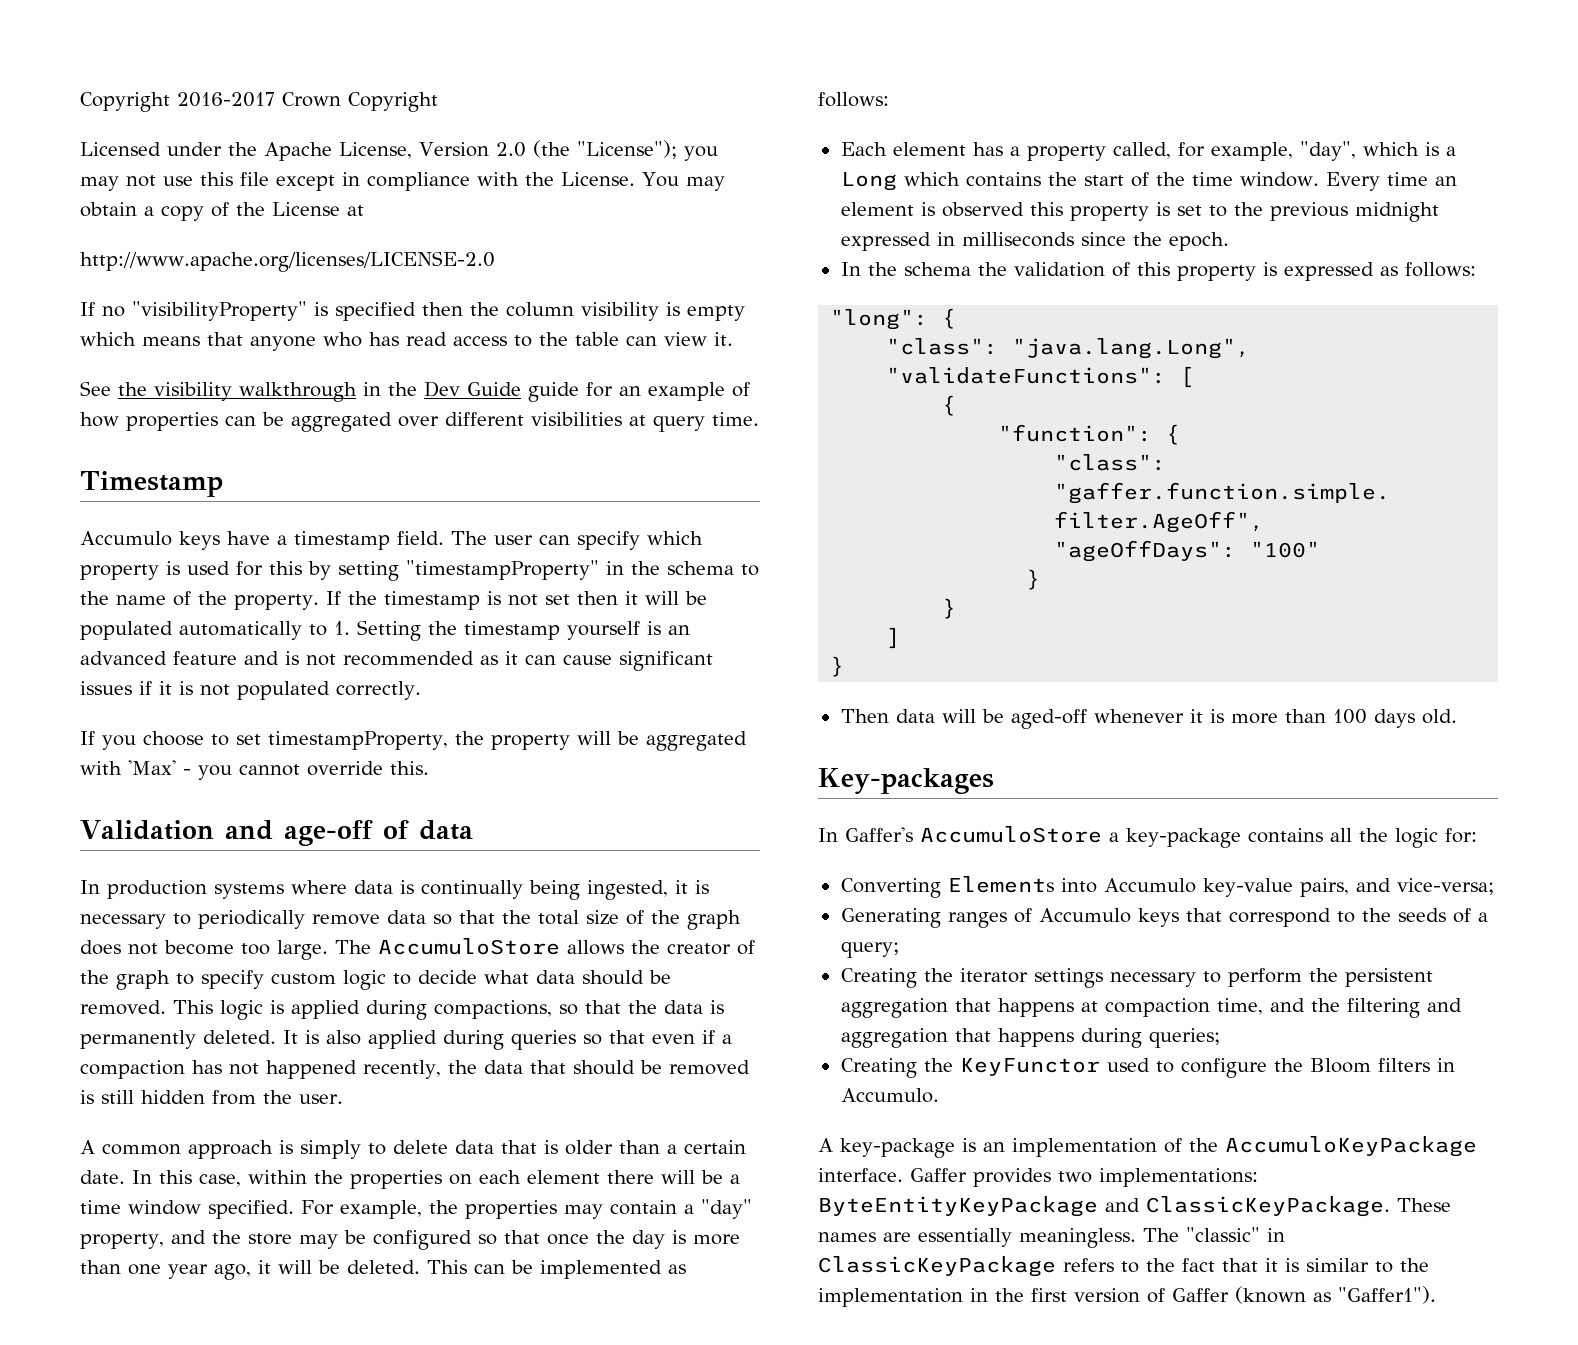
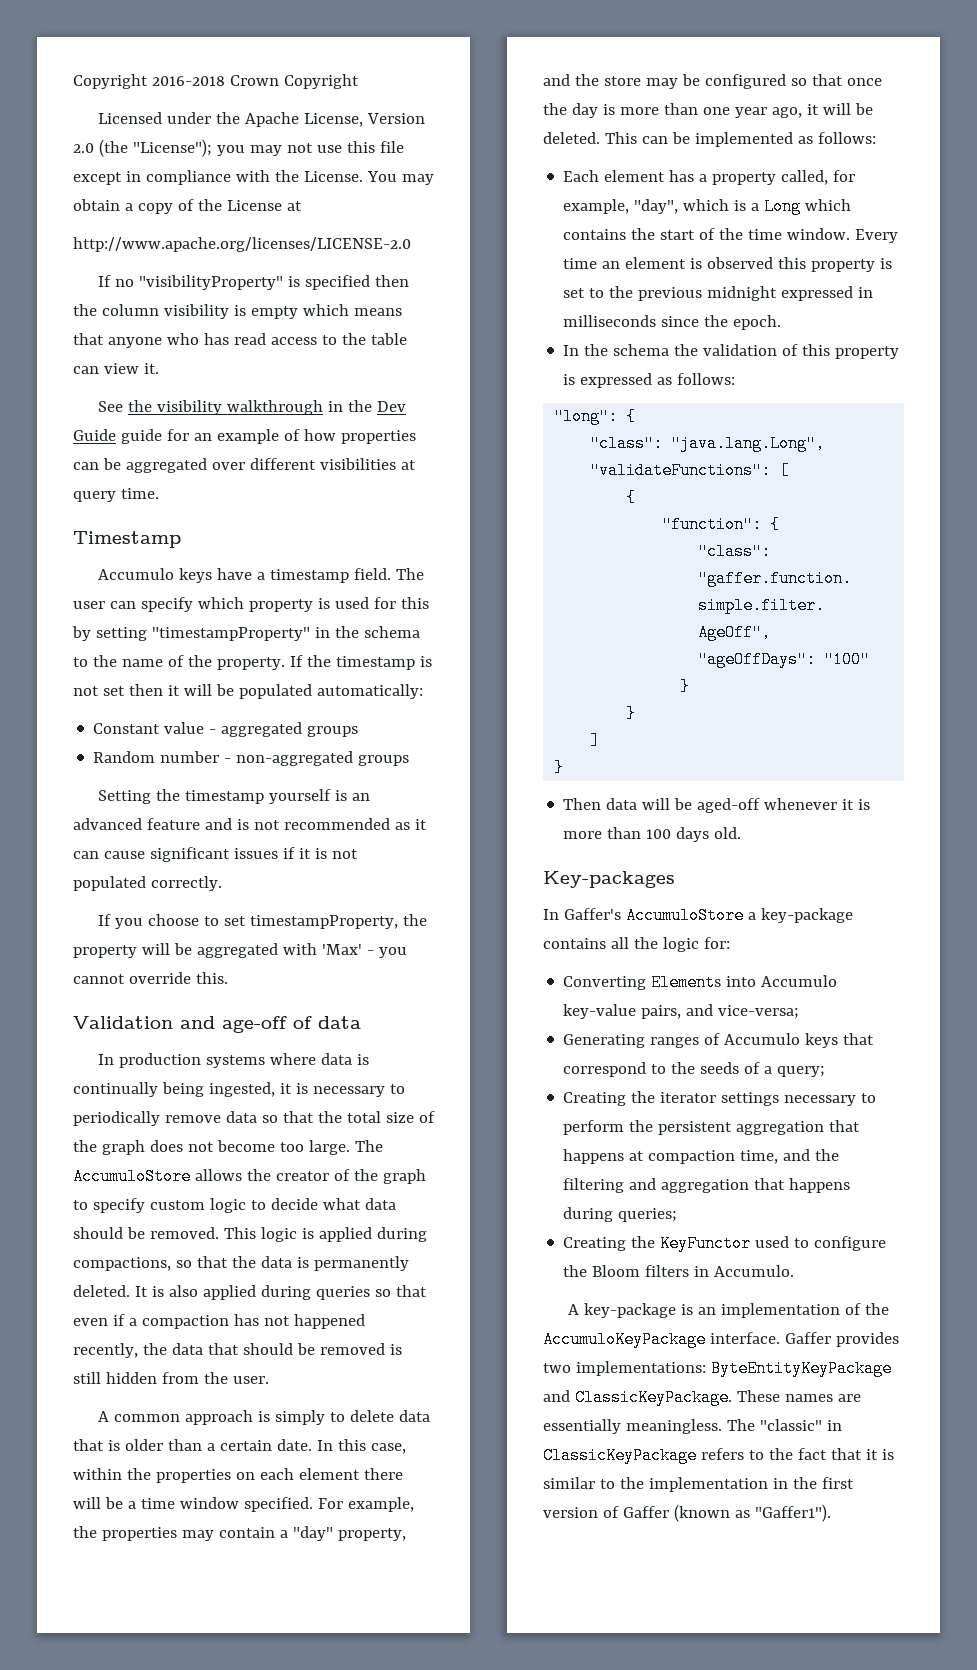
- Copyright 2016-2017 Crown Copyright
+ Copyright 2016-2018 Crown Copyright
- If the timestamp is not set then it will be populated automatically to 1. Setting the timestamp yourself is an advanced feature and is not recommended as it can cause significant issues if it is not populated correctly.
+ If the timestamp is not set then it will be populated automatically:
+ Constant value - aggregated groups
+ Random number - non-aggregated groups
+ Setting the timestamp yourself is an advanced feature and is not recommended as it can cause significant issues if it is not populated correctly.

